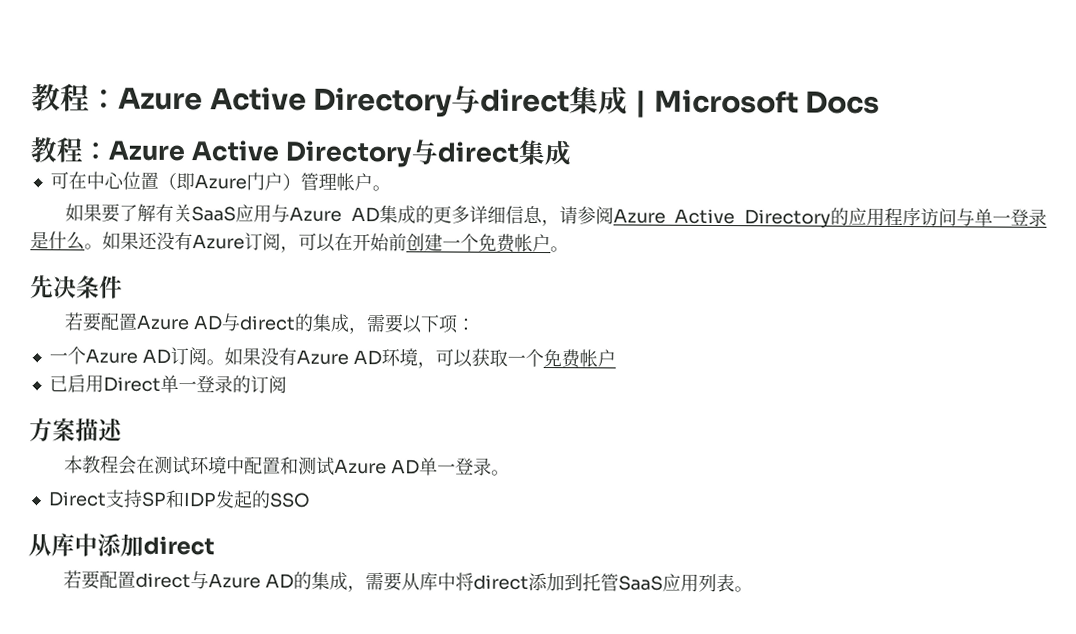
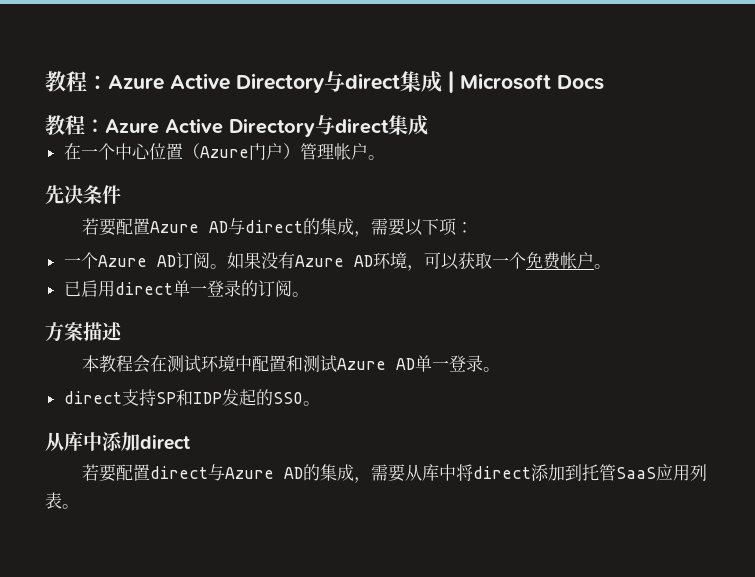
- 可在中心位置（即Azure门户）管理帐户。
+ 在一个中心位置（Azure门户）管理帐户。
- 如果要了解有关SaaS应用与Azure AD集成的更多详细信息，请参阅Azure Active Directory的应用程序访问与单一登录是什么。如果还没有Azure订阅，可以在开始前创建一个免费帐户。
- 如果没有Azure AD环境，可以获取一个免费帐户
+ 如果没有Azure AD环境，可以获取一个免费帐户。
- 已启用Direct单一登录的订阅
+ 已启用direct单一登录的订阅。
- Direct支持SP和IDP发起的SSO
+ direct支持SP和IDP发起的SSO。

